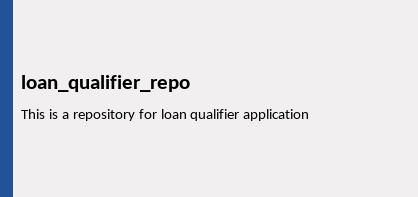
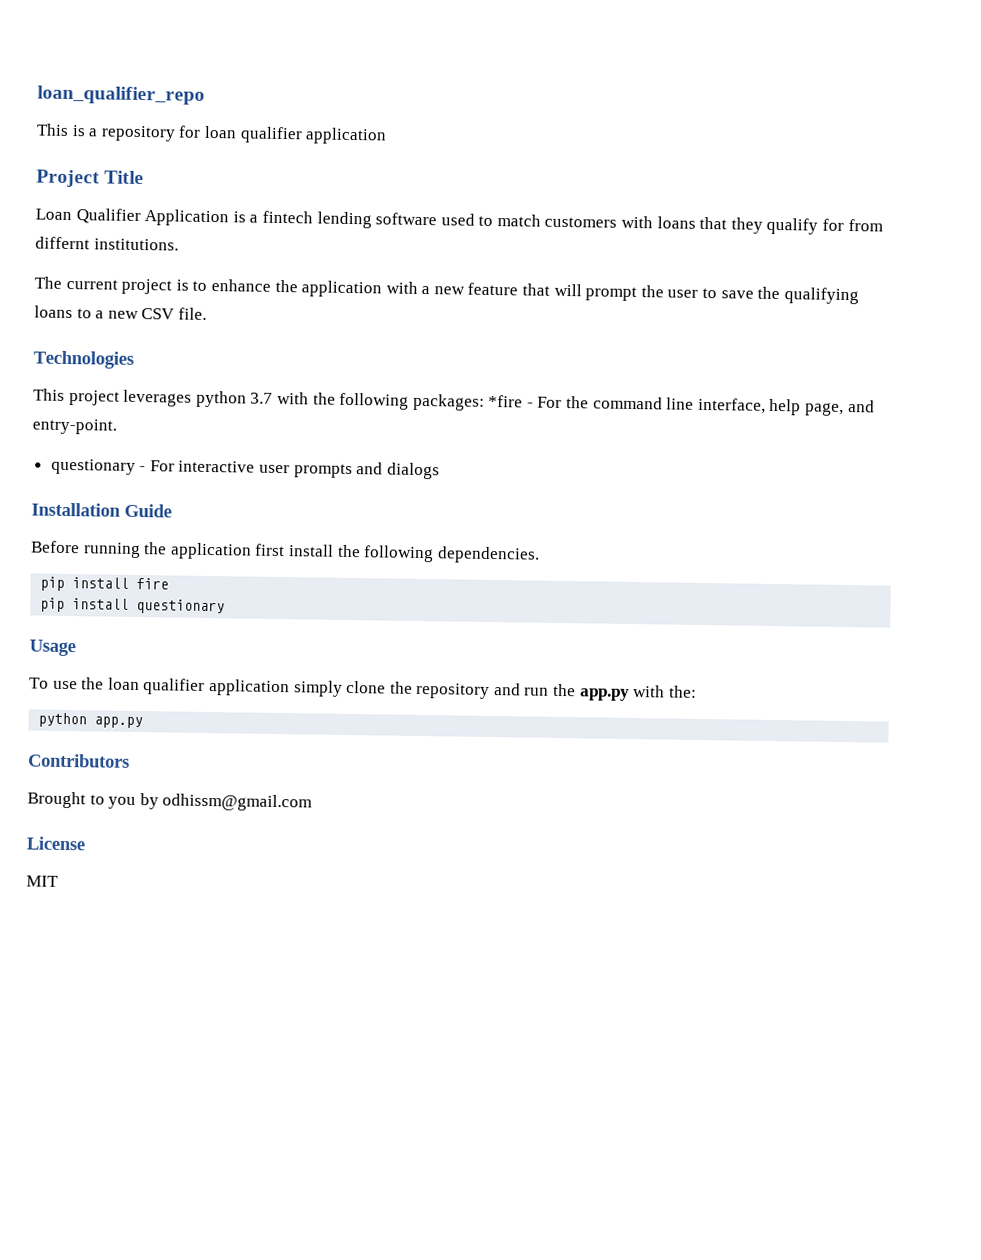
+ Project Title
+ Loan Qualifier Application is a fintech lending software used to match customers with loans that they qualify for from differnt institutions.
+ The current project is to enhance the application with a new feature that will prompt the user to save the qualifying loans to a new CSV file.
+ Technologies
+ This project leverages python 3.7 with the following packages: *fire - For the command line interface, help page, and entry-point.
+ questionary - For interactive user prompts and dialogs
+ Installation Guide
+ Before running the application first install the following dependencies.
+ pip install fire
+ pip install questionary
+ Usage
+ To use the loan qualifier application simply clone the repository and run the app.py with the:
+ python app.py
+ Contributors
+ Brought to you by odhissm@gmail.com
+ License
+ MIT

